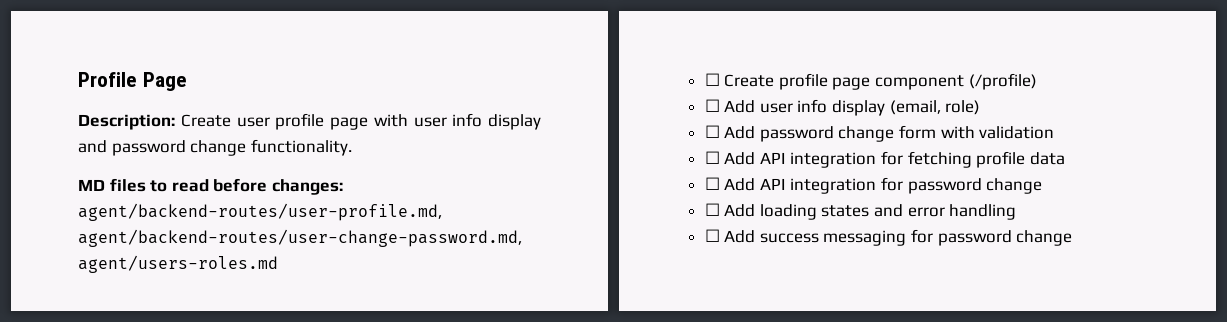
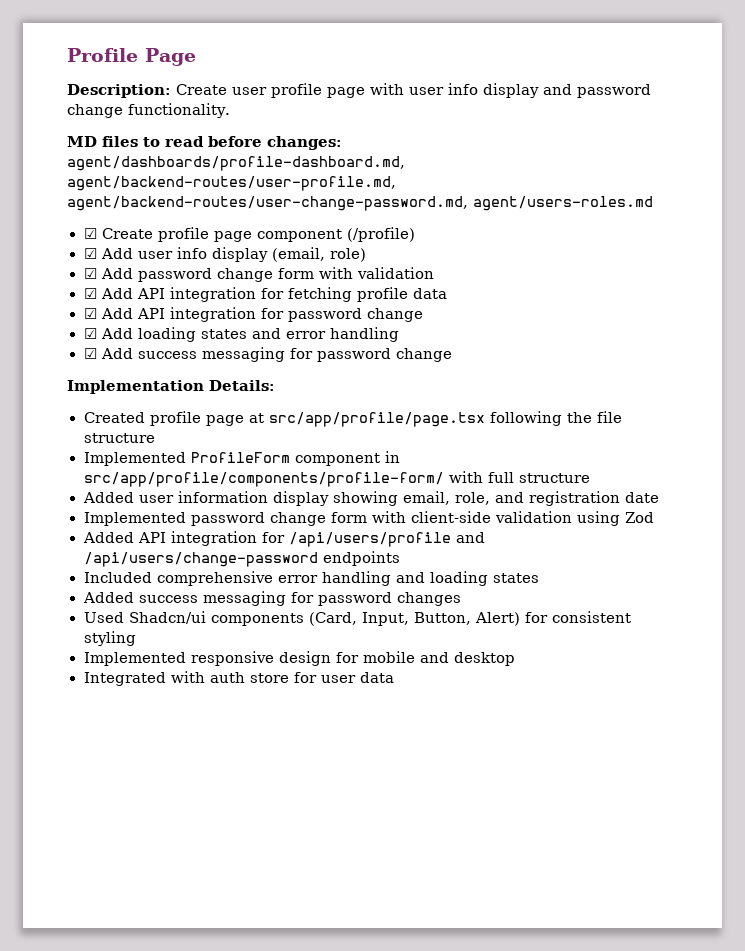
- MD files to read before changes: agent/backend-routes/user-profile.md, agent/backend-routes/user-change-password.md, agent/users-roles.md
+ MD files to read before changes: agent/dashboards/profile-dashboard.md, agent/backend-routes/user-profile.md, agent/backend-routes/user-change-password.md, agent/users-roles.md
- ☐ Create profile page component (/profile)
+ ☑ Create profile page component (/profile)
- ☐ Add user info display (email, role)
+ ☑ Add user info display (email, role)
- ☐ Add password change form with validation
+ ☑ Add password change form with validation
- ☐ Add API integration for fetching profile data
+ ☑ Add API integration for fetching profile data
- ☐ Add API integration for password change
+ ☑ Add API integration for password change
- ☐ Add loading states and error handling
+ ☑ Add loading states and error handling
- ☐ Add success messaging for password change
+ ☑ Add success messaging for password change
+ Implementation Details:
+ Created profile page at src/app/profile/page.tsx following the file structure
+ Implemented ProfileForm component in src/app/profile/components/profile-form/ with full structure
+ Added user information display showing email, role, and registration date
+ Implemented password change form with client-side validation using Zod
+ Added API integration for /api/users/profile and /api/users/change-password endpoints
+ Included comprehensive error handling and loading states
+ Added success messaging for password changes
+ Used Shadcn/ui components (Card, Input, Button, Alert) for consistent styling
+ Implemented responsive design for mobile and desktop
+ Integrated with auth store for user data

